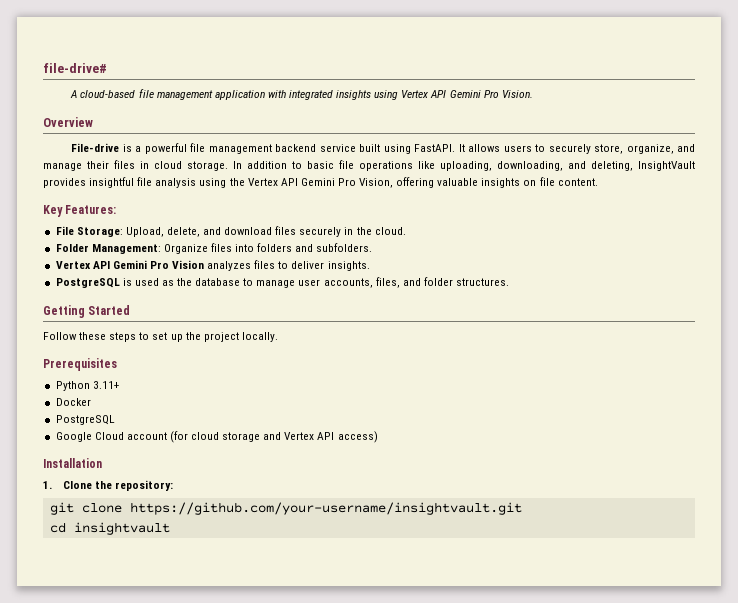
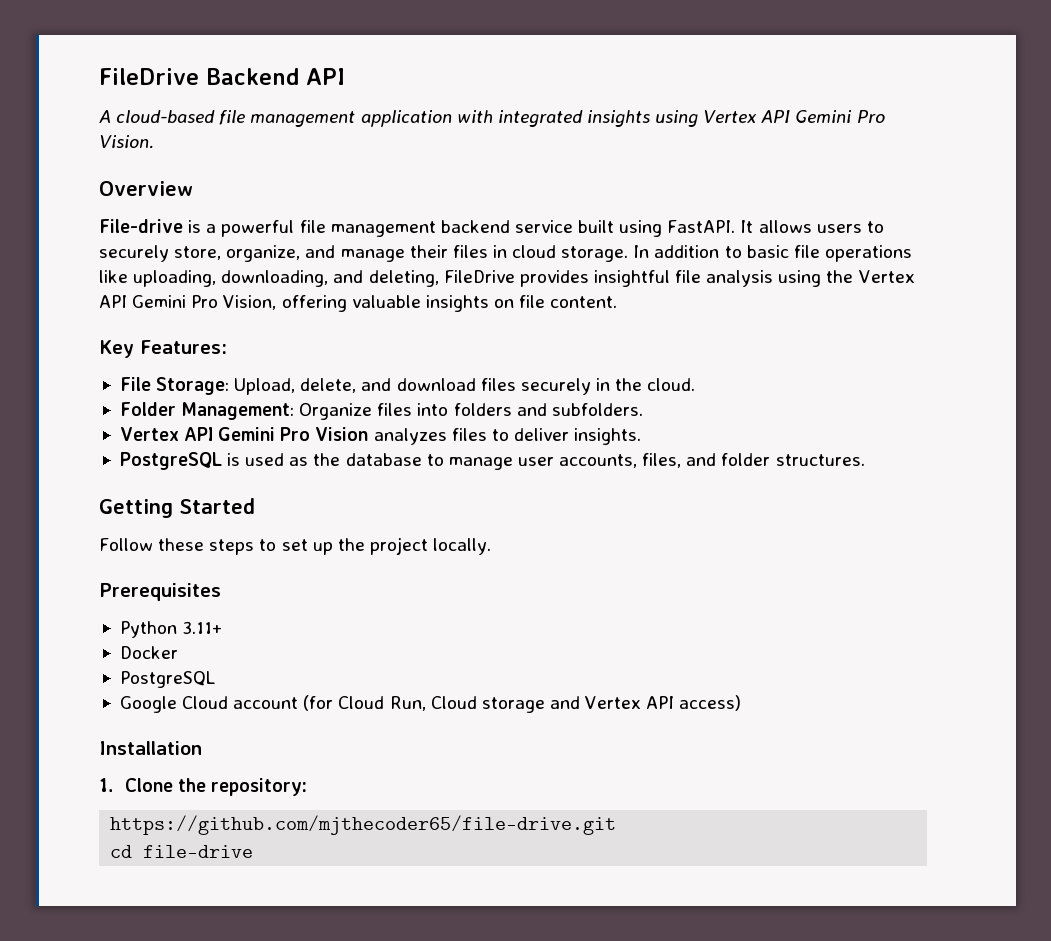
- file-drive#
+ FileDrive Backend API
- In addition to basic file operations like uploading, downloading, and deleting, InsightVault provides insightful file analysis using the Vertex API Gemini Pro Vision, offering valuable insights on file content.
+ In addition to basic file operations like uploading, downloading, and deleting, FileDrive provides insightful file analysis using the Vertex API Gemini Pro Vision, offering valuable insights on file content.
- Google Cloud account (for cloud storage and Vertex API access)
+ Google Cloud account (for Cloud Run, Cloud storage and Vertex API access)
- git clone https://github.com/your-username/insightvault.git
+ https://github.com/mjthecoder65/file-drive.git
- cd insightvault
+ cd file-drive

